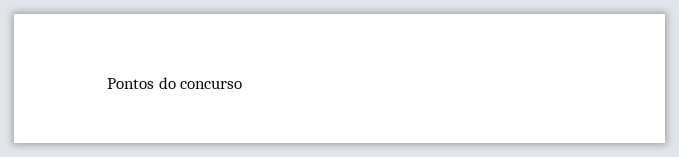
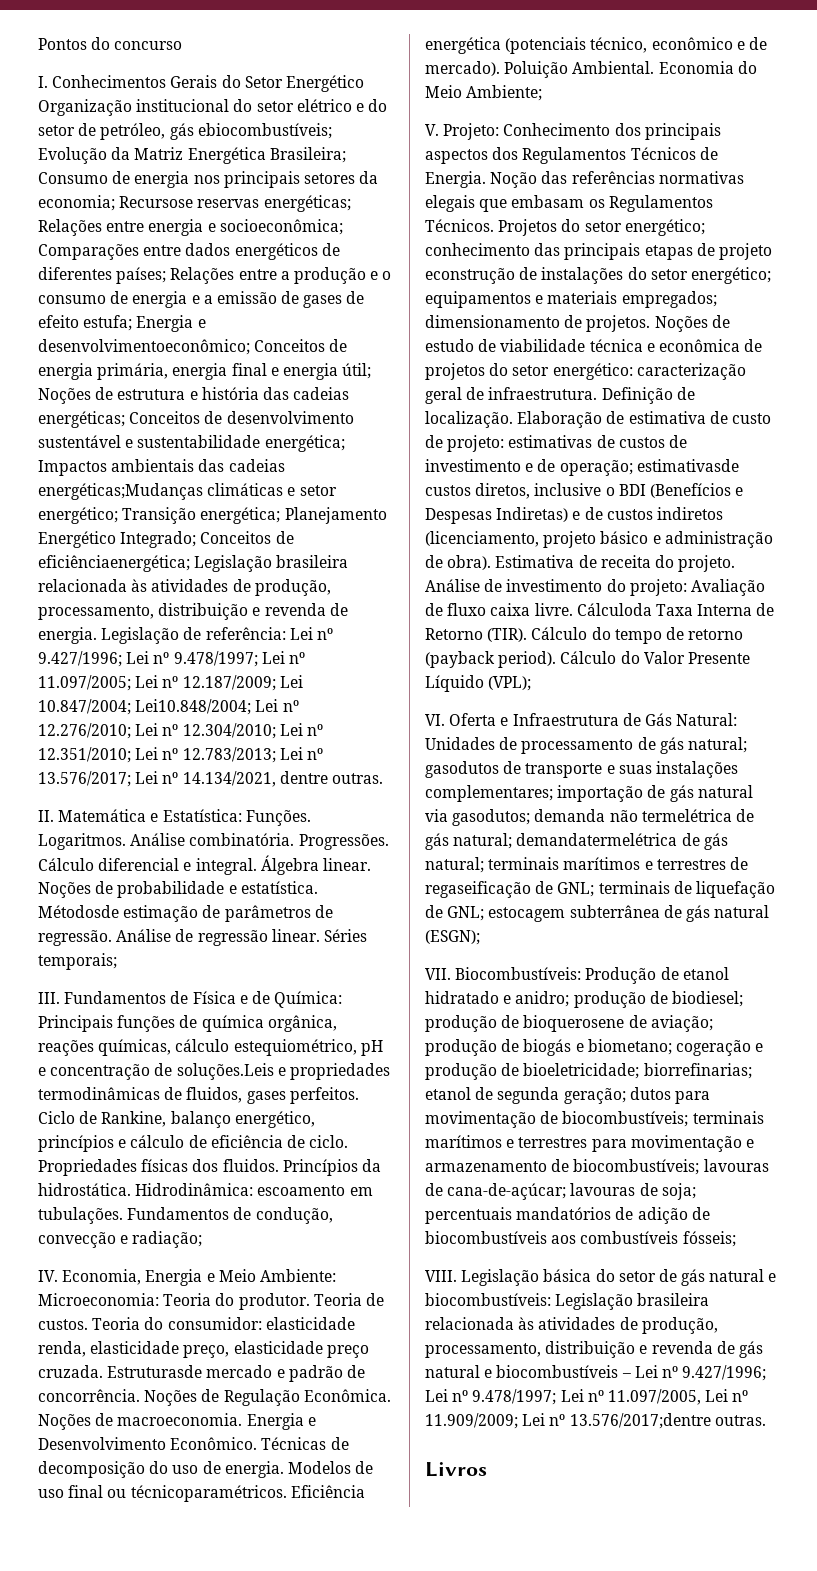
+ I. Conhecimentos Gerais do Setor Energético Organização institucional do setor elétrico e do setor de petróleo, gás ebiocombustíveis; Evolução da Matriz Energética Brasileira; Consumo de energia nos principais setores da economia; Recursose reservas energéticas; Relações entre energia e socioeconômica; Comparações entre dados energéticos de diferentes países; Relações entre a produção e o consumo de energia e a emissão de gases de efeito estufa; Energia e desenvolvimentoeconômico; Conceitos de energia primária, energia final e energia útil; Noções de estrutura e história das cadeias energéticas; Conceitos de desenvolvimento sustentável e sustentabilidade energética; Impactos ambientais das cadeias energéticas;Mudanças climáticas e setor energético; Transição energética; Planejamento Energético Integrado; Conceitos de eficiênciaenergética; Legislação brasileira relacionada às atividades de produção, processamento, distribuição e revenda de energia. Legislação de referência: Lei nº 9.427/1996; Lei nº 9.478/1997; Lei nº 11.097/2005; Lei nº 12.187/2009; Lei 10.847/2004; Lei10.848/2004; Lei nº 12.276/2010; Lei nº 12.304/2010; Lei nº 12.351/2010; Lei nº 12.783/2013; Lei nº 13.576/2017; Lei nº 14.134/2021, dentre outras.
+ II. Matemática e Estatística: Funções. Logaritmos. Análise combinatória. Progressões. Cálculo diferencial e integral. Álgebra linear. Noções de probabilidade e estatística. Métodosde estimação de parâmetros de regressão. Análise de regressão linear. Séries temporais;
+ III. Fundamentos de Física e de Química: Principais funções de química orgânica, reações químicas, cálculo estequiométrico, pH e concentração de soluções.Leis e propriedades termodinâmicas de fluidos, gases perfeitos. Ciclo de Rankine, balanço energético, princípios e cálculo de eficiência de ciclo. Propriedades físicas dos fluidos. Princípios da hidrostática. Hidrodinâmica: escoamento em tubulações. Fundamentos de condução, convecção e radiação;
+ IV. Economia, Energia e Meio Ambiente: Microeconomia: Teoria do produtor. Teoria de custos. Teoria do consumidor: elasticidade renda, elasticidade preço, elasticidade preço cruzada. Estruturasde mercado e padrão de concorrência. Noções de Regulação Econômica. Noções de macroeconomia. Energia e Desenvolvimento Econômico. Técnicas de decomposição do uso de energia. Modelos de uso final ou técnicoparamétricos. Eficiência energética (potenciais técnico, econômico e de mercado). Poluição Ambiental. Economia do Meio Ambiente;
+ V. Projeto: Conhecimento dos principais aspectos dos Regulamentos Técnicos de Energia. Noção das referências normativas elegais que embasam os Regulamentos Técnicos. Projetos do setor energético; conhecimento das principais etapas de projeto econstrução de instalações do setor energético; equipamentos e materiais empregados; dimensionamento de projetos. Noções de estudo de viabilidade técnica e econômica de projetos do setor energético: caracterização geral de infraestrutura. Definição de localização. Elaboração de estimativa de custo de projeto: estimativas de custos de investimento e de operação; estimativasde custos diretos, inclusive o BDI (Benefícios e Despesas Indiretas) e de custos indiretos (licenciamento, projeto básico e administração de obra). Estimativa de receita do projeto. Análise de investimento do projeto: Avaliação de fluxo caixa livre. Cálculoda Taxa Interna de Retorno (TIR). Cálculo do tempo de retorno (payback period). Cálculo do Valor Presente Líquido (VPL);
+ VI. Oferta e Infraestrutura de Gás Natural: Unidades de processamento de gás natural; gasodutos de transporte e suas instalações complementares; importação de gás natural via gasodutos; demanda não termelétrica de gás natural; demandatermelétrica de gás natural; terminais marítimos e terrestres de regaseificação de GNL; terminais de liquefação de GNL; estocagem subterrânea de gás natural (ESGN);
+ VII. Biocombustíveis: Produção de etanol hidratado e anidro; produção de biodiesel; produção de bioquerosene de aviação; produção de biogás e biometano; cogeração e produção de bioeletricidade; biorrefinarias; etanol de segunda geração; dutos para movimentação de biocombustíveis; terminais marítimos e terrestres para movimentação e armazenamento de biocombustíveis; lavouras de cana-de-açúcar; lavouras de soja; percentuais mandatórios de adição de biocombustíveis aos combustíveis fósseis;
+ VIII. Legislação básica do setor de gás natural e biocombustíveis: Legislação brasileira relacionada às atividades de produção, processamento, distribuição e revenda de gás natural e biocombustíveis – Lei nº 9.427/1996; Lei nº 9.478/1997; Lei nº 11.097/2005, Lei nº 11.909/2009; Lei nº 13.576/2017;dentre outras.
+ Livros

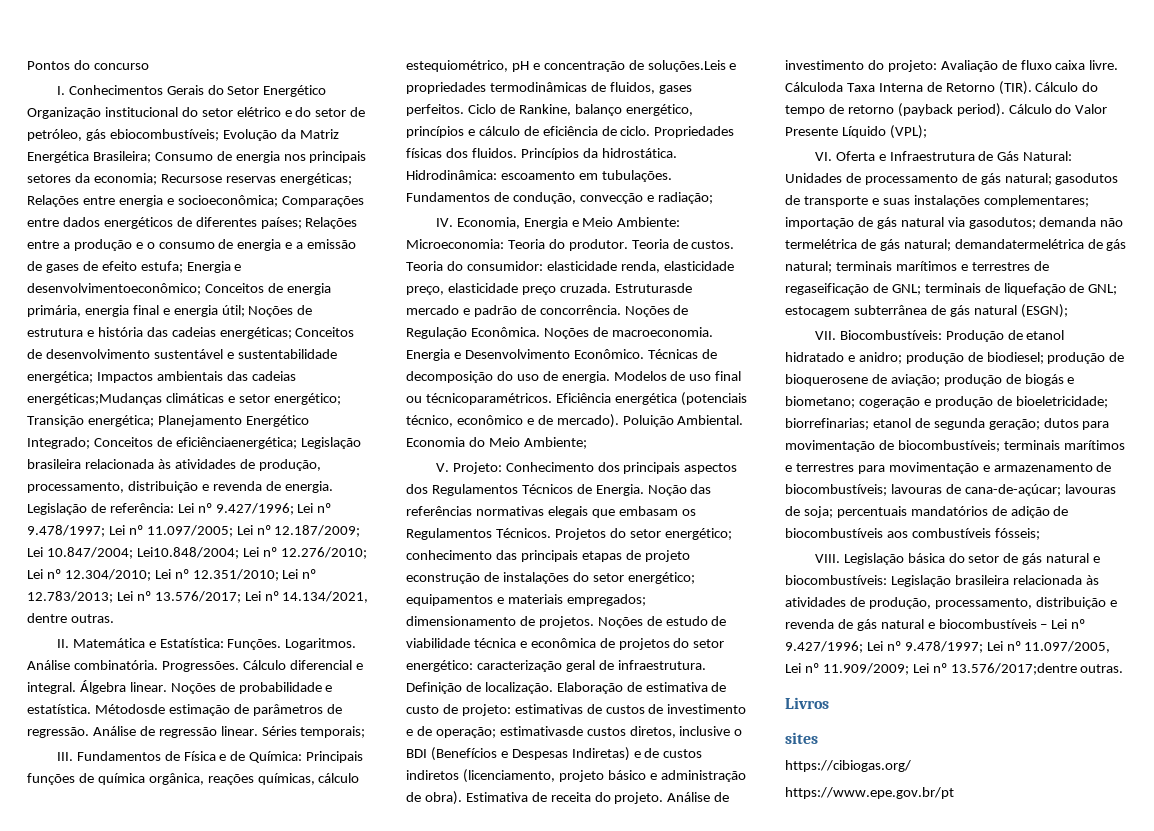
+ sites
+ https://cibiogas.org/
+ https://www.epe.gov.br/pt

